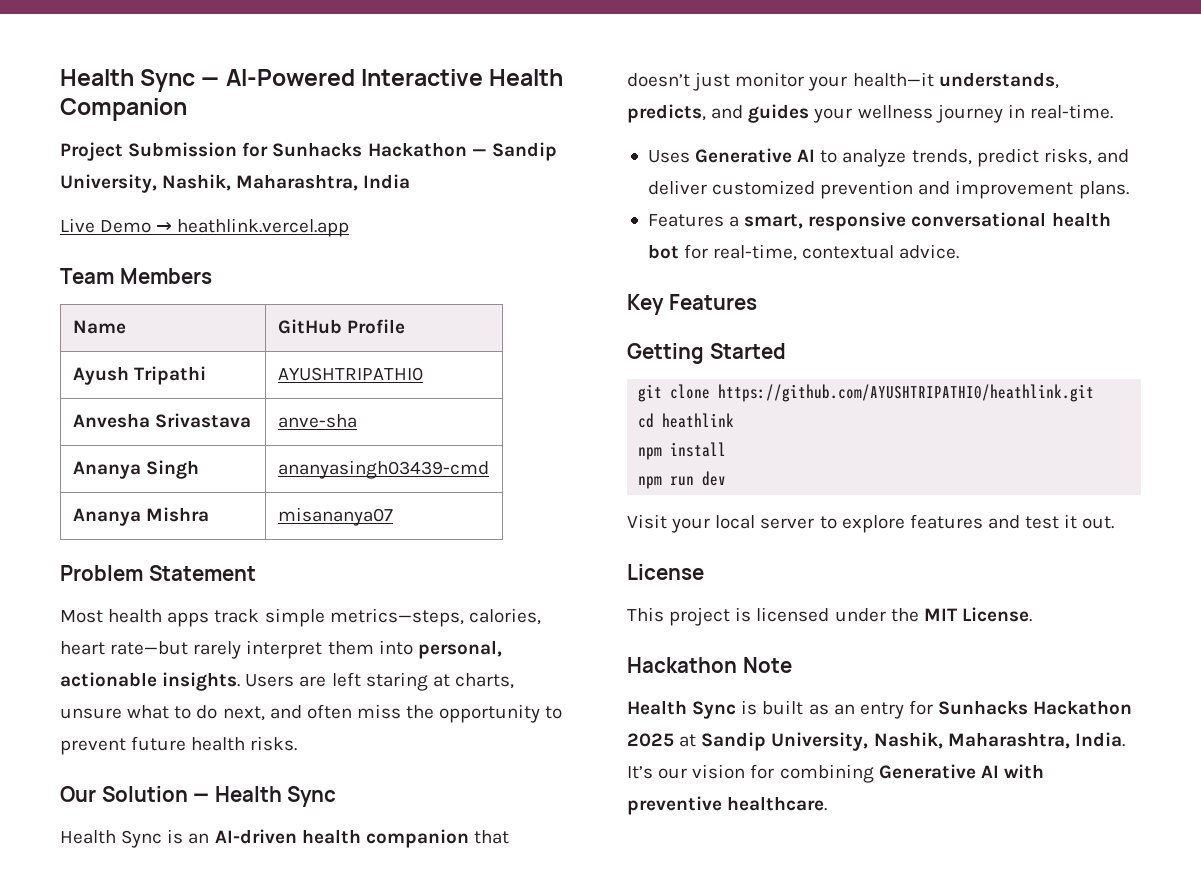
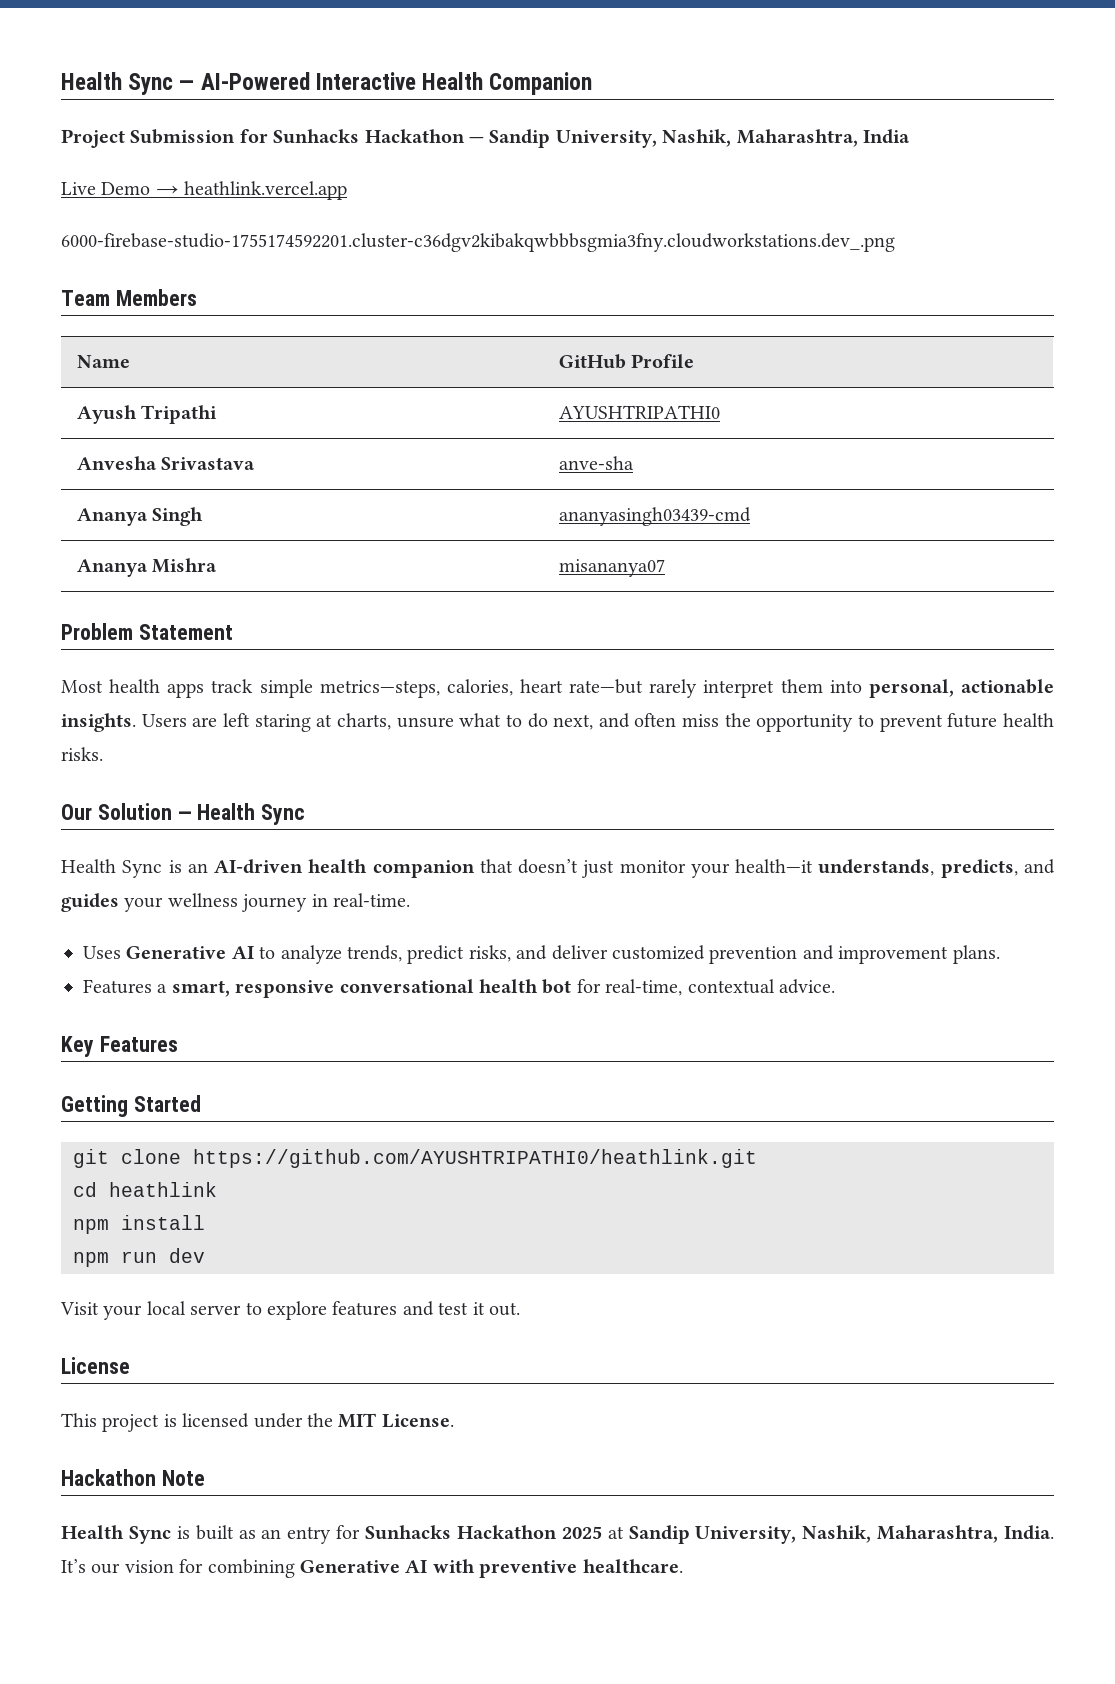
+ 6000-firebase-studio-1755174592201.cluster-c36dgv2kibakqwbbbsgmia3fny.cloudworkstations.dev_.png

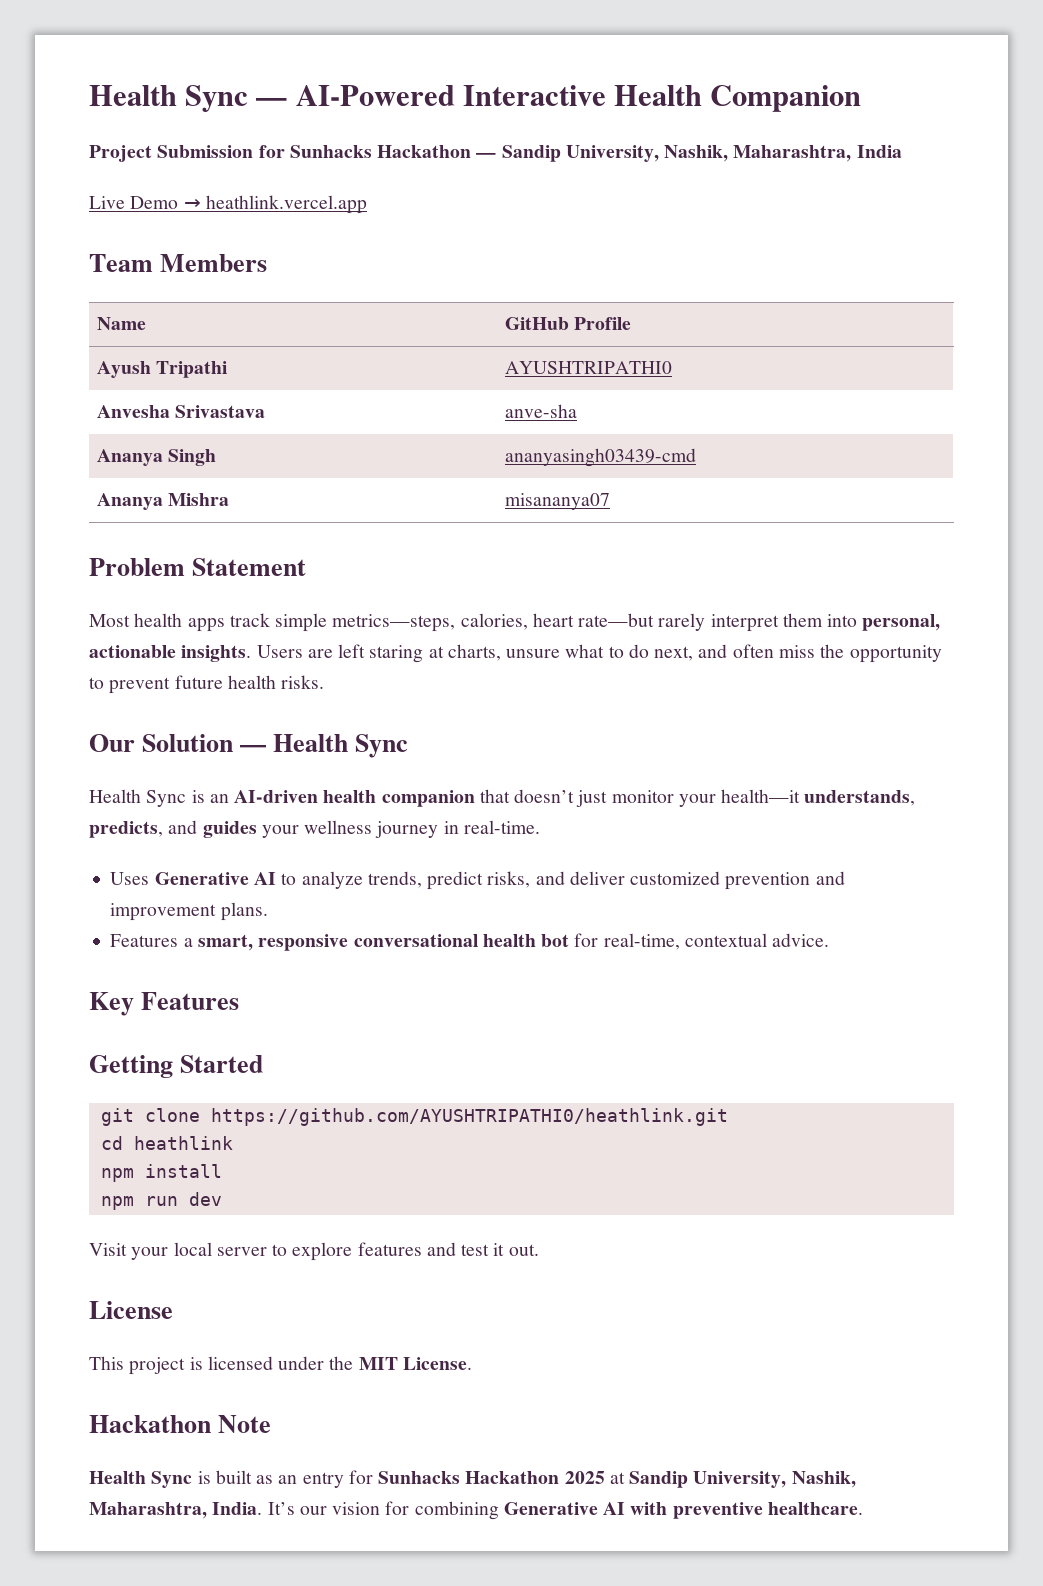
- 6000-firebase-studio-1755174592201.cluster-c36dgv2kibakqwbbbsgmia3fny.cloudworkstations.dev_.png

